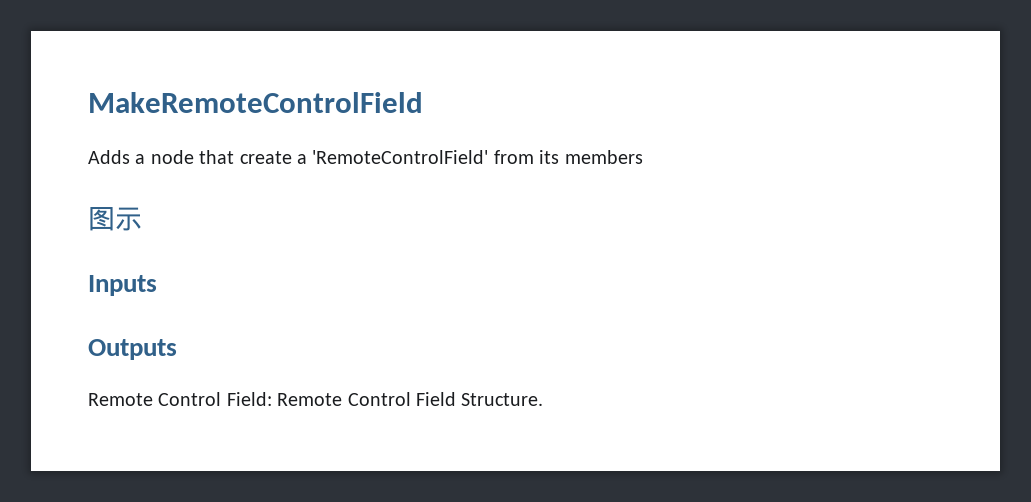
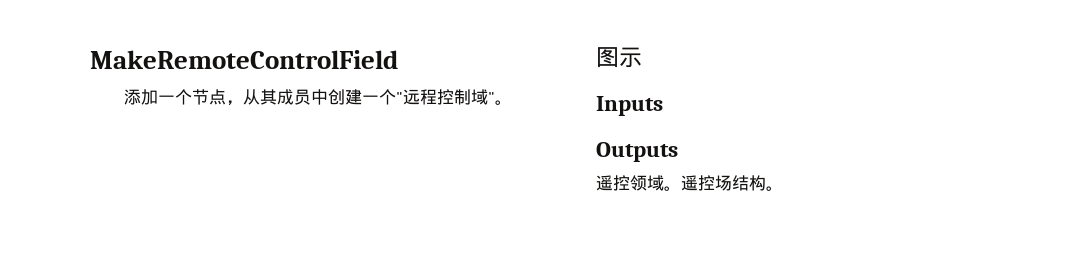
- Adds a node that create a 'RemoteControlField' from its members
+ 添加一个节点，从其成员中创建一个"远程控制域"。
  图示
  Inputs
  Outputs
- Remote Control Field: Remote Control Field Structure.
+ 遥控领域。遥控场结构。

